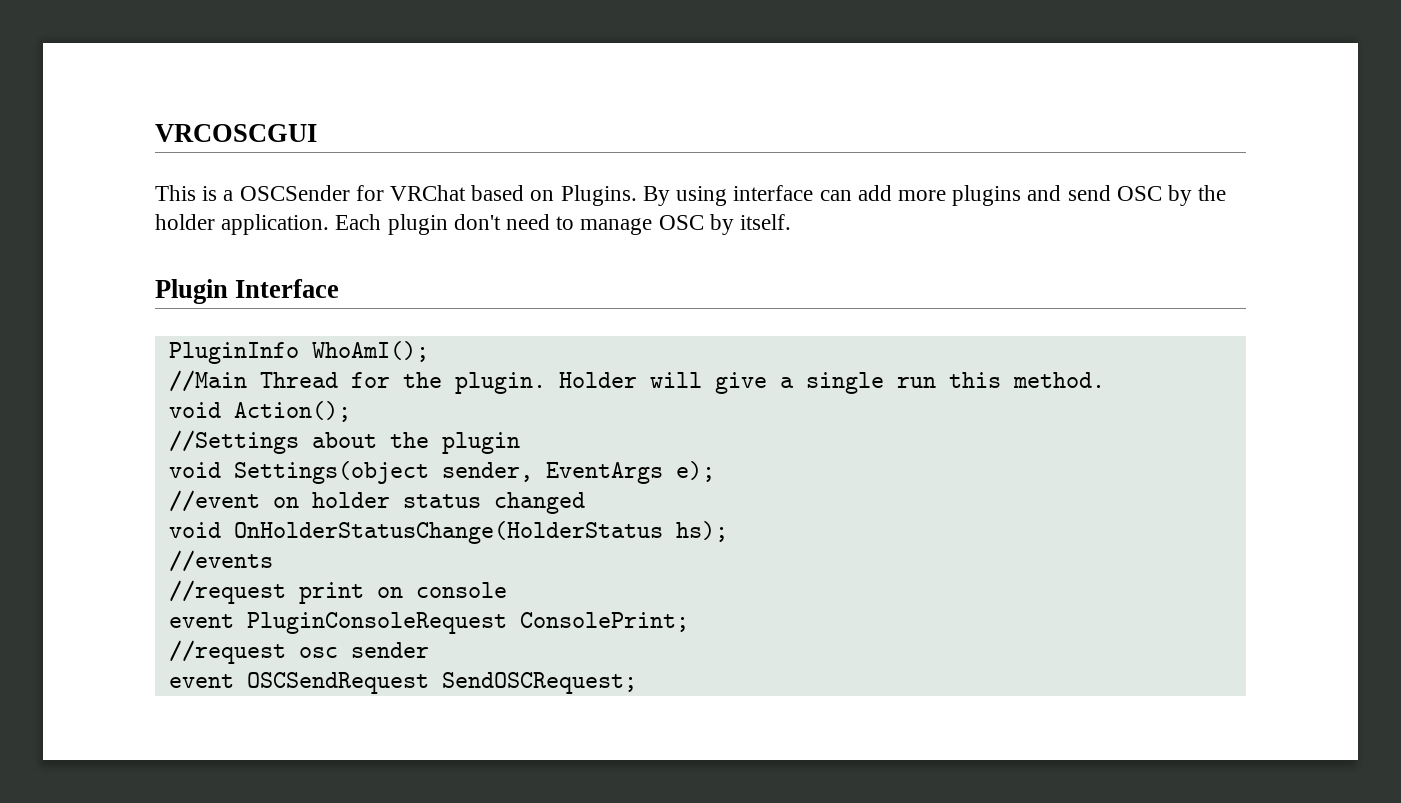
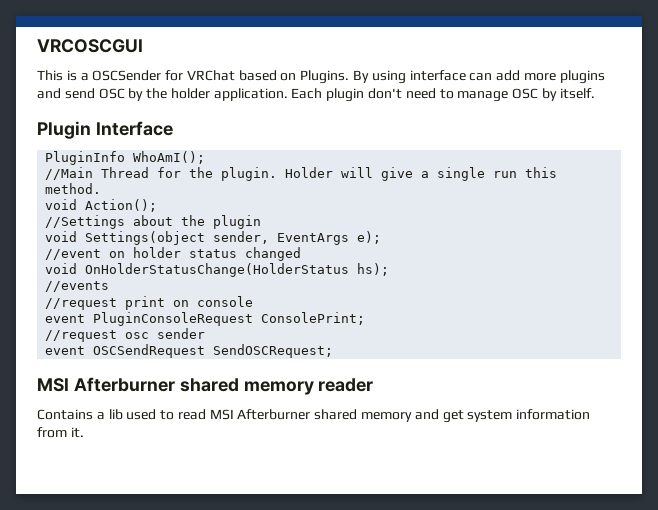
+ MSI Afterburner shared memory reader
+ Contains a lib used to read MSI Afterburner shared memory and get system information from it.

